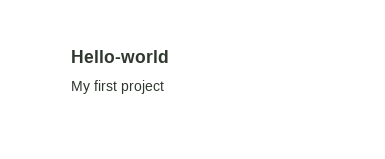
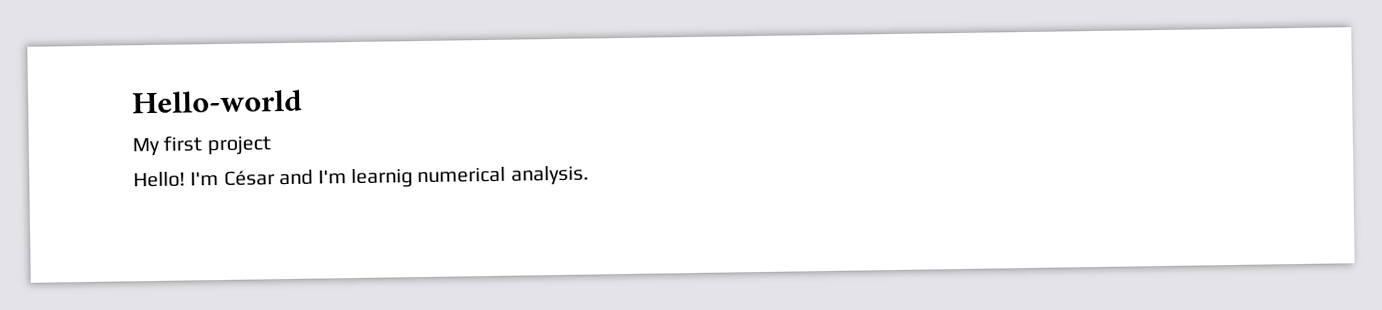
+ Hello! I'm César and I'm learnig numerical analysis.

